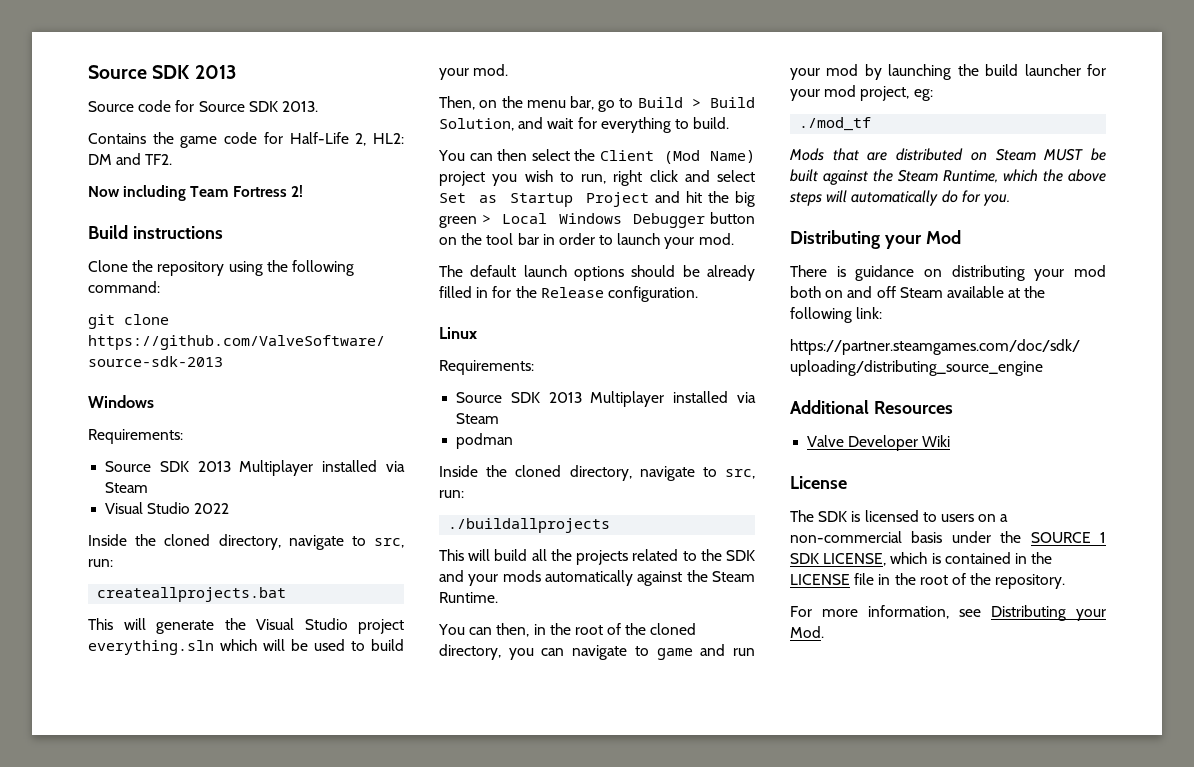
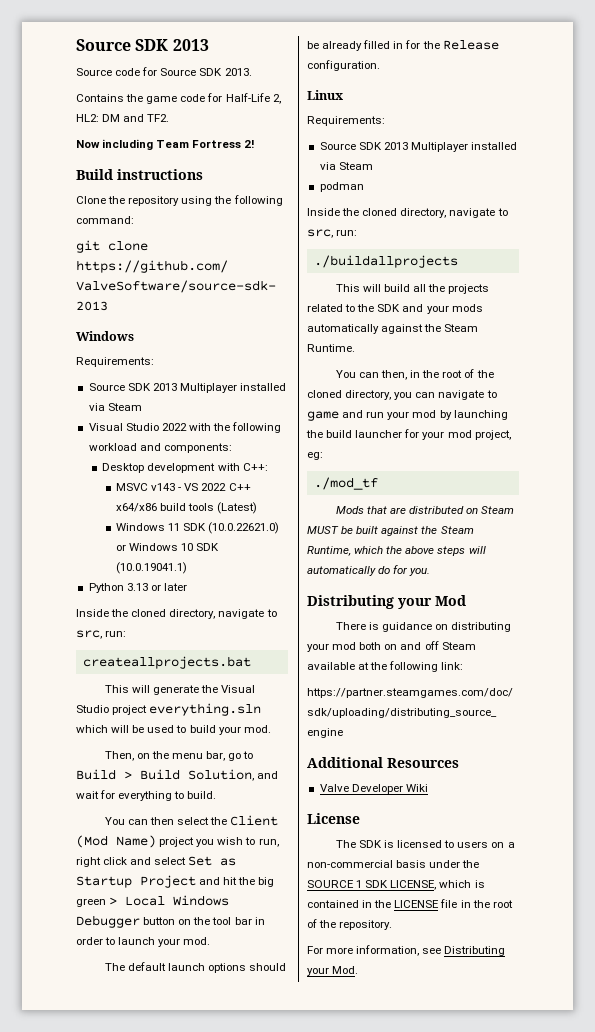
- Visual Studio 2022
+ Visual Studio 2022 with the following workload and components:
+ Desktop development with C++:
+ MSVC v143 - VS 2022 C++ x64/x86 build tools (Latest)
+ Windows 11 SDK (10.0.22621.0) or Windows 10 SDK (10.0.19041.1)
+ Python 3.13 or later

